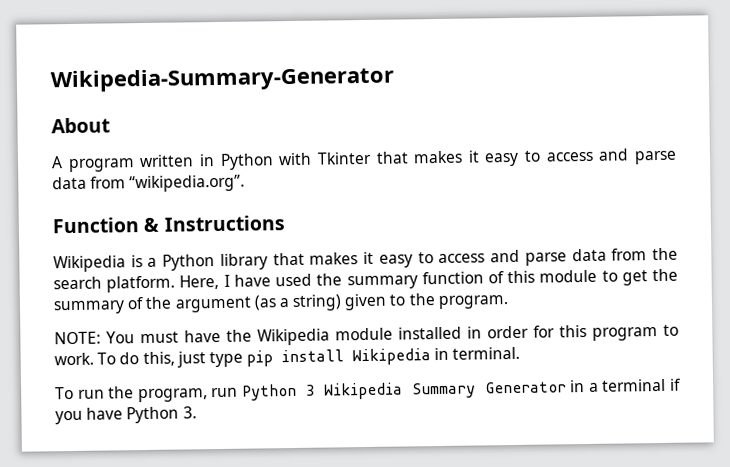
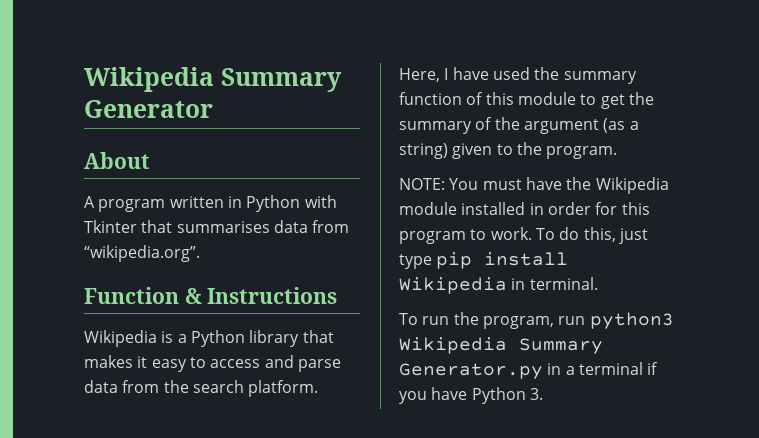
- Wikipedia-Summary-Generator
+ Wikipedia Summary Generator
- A program written in Python with Tkinter that makes it easy to access and parse data from “wikipedia.org”.
+ A program written in Python with Tkinter that summarises data from “wikipedia.org”.
- To run the program, run Python 3 Wikipedia Summary Generator in a terminal if you have Python 3.
+ To run the program, run python3 Wikipedia Summary Generator.py in a terminal if you have Python 3.

